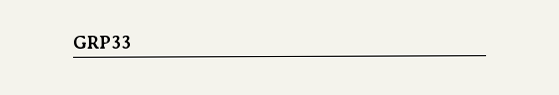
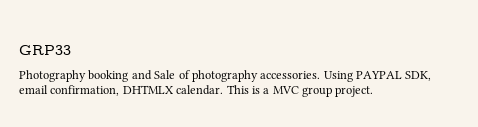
+ Photography booking and Sale of photography accessories. Using PAYPAL SDK, email confirmation, DHTMLX calendar. This is a MVC group project.

